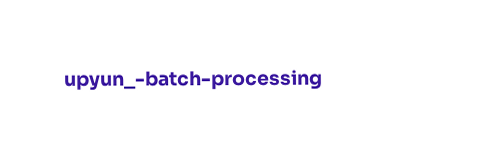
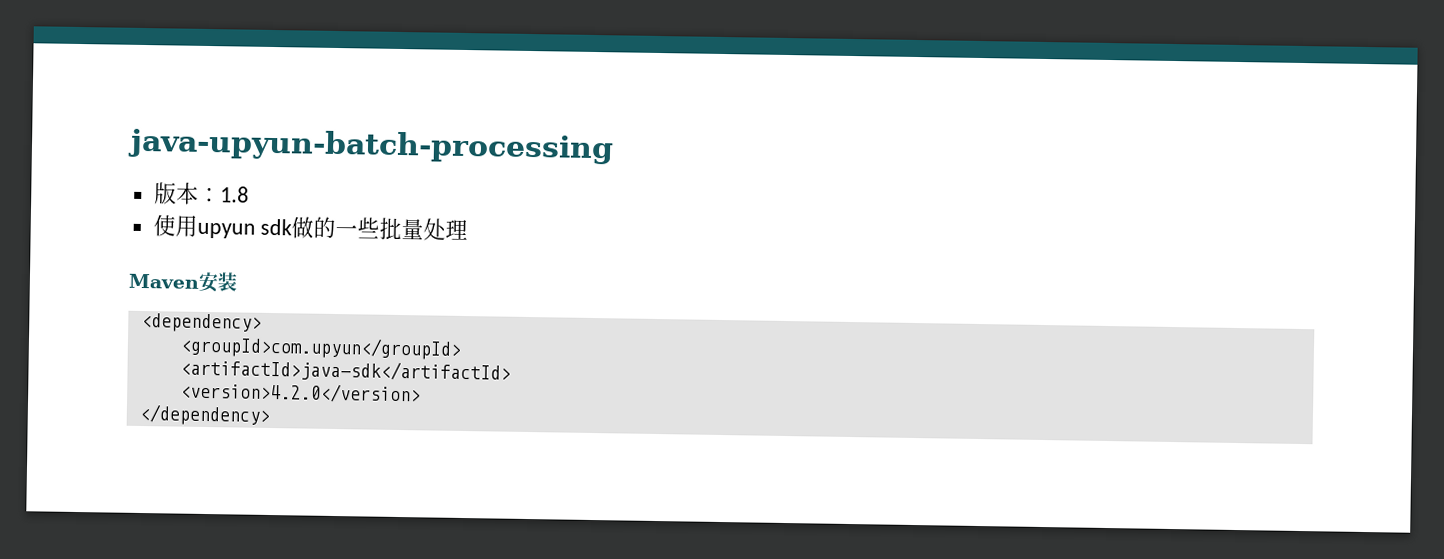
- upyun_-batch-processing
+ java-upyun-batch-processing
+ 版本：1.8
+ 使用upyun sdk做的一些批量处理
+ Maven安装
+ <dependency>
+ <groupId>com.upyun</groupId>
+ <artifactId>java-sdk</artifactId>
+ <version>4.2.0</version>
+ </dependency>

